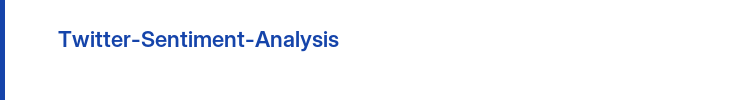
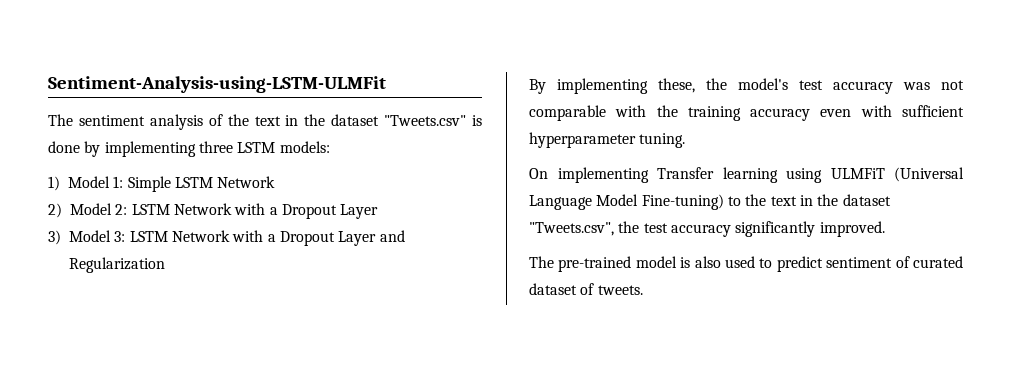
- Twitter-Sentiment-Analysis
+ Sentiment-Analysis-using-LSTM-ULMFit
+ The sentiment analysis of the text in the dataset "Tweets.csv" is done by implementing three LSTM models:
+ 1) Model 1: Simple LSTM Network
+ 2) Model 2: LSTM Network with a Dropout Layer
+ 3) Model 3: LSTM Network with a Dropout Layer and Regularization
+ By implementing these, the model's test accuracy was not comparable with the training accuracy even with sufficient hyperparameter tuning.
+ On implementing Transfer learning using ULMFiT (Universal Language Model Fine-tuning) to the text in the dataset "Tweets.csv", the test accuracy significantly improved.
+ The pre-trained model is also used to predict sentiment of curated dataset of tweets.

